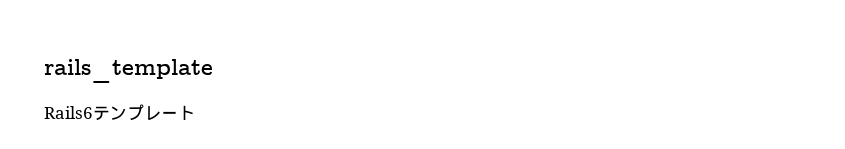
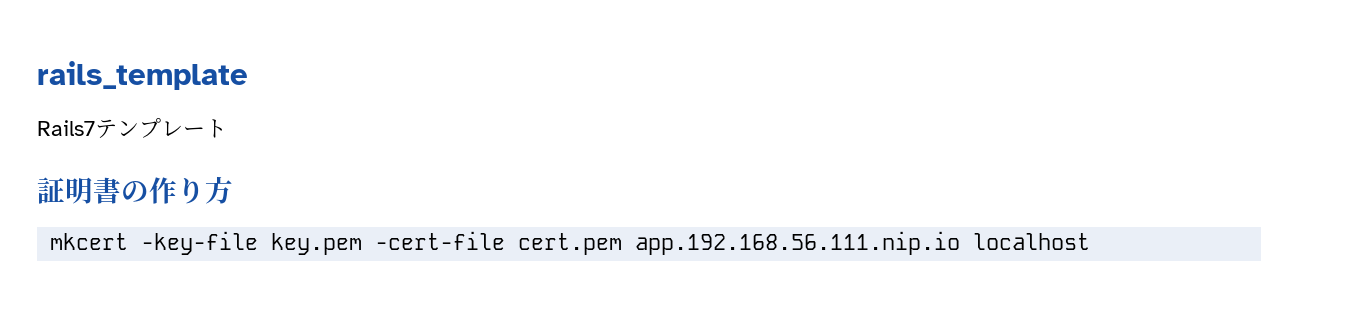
- Rails6テンプレート
+ Rails7テンプレート
+ 証明書の作り方
+ mkcert -key-file key.pem -cert-file cert.pem app.192.168.56.111.nip.io localhost

